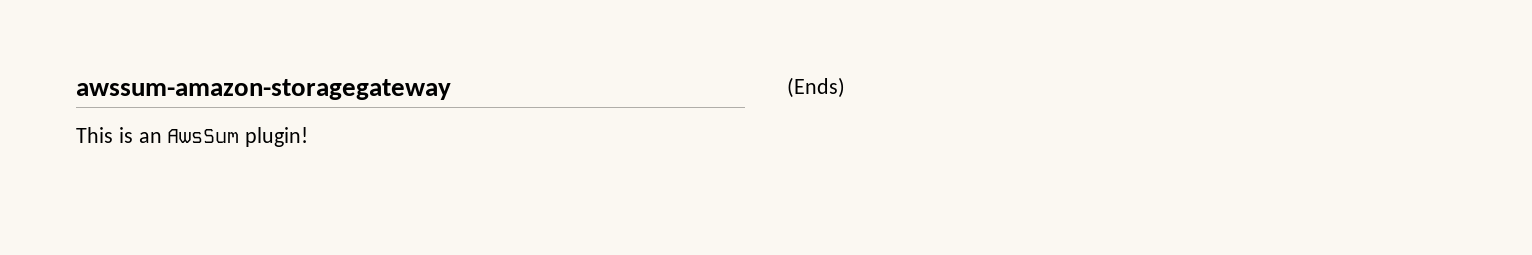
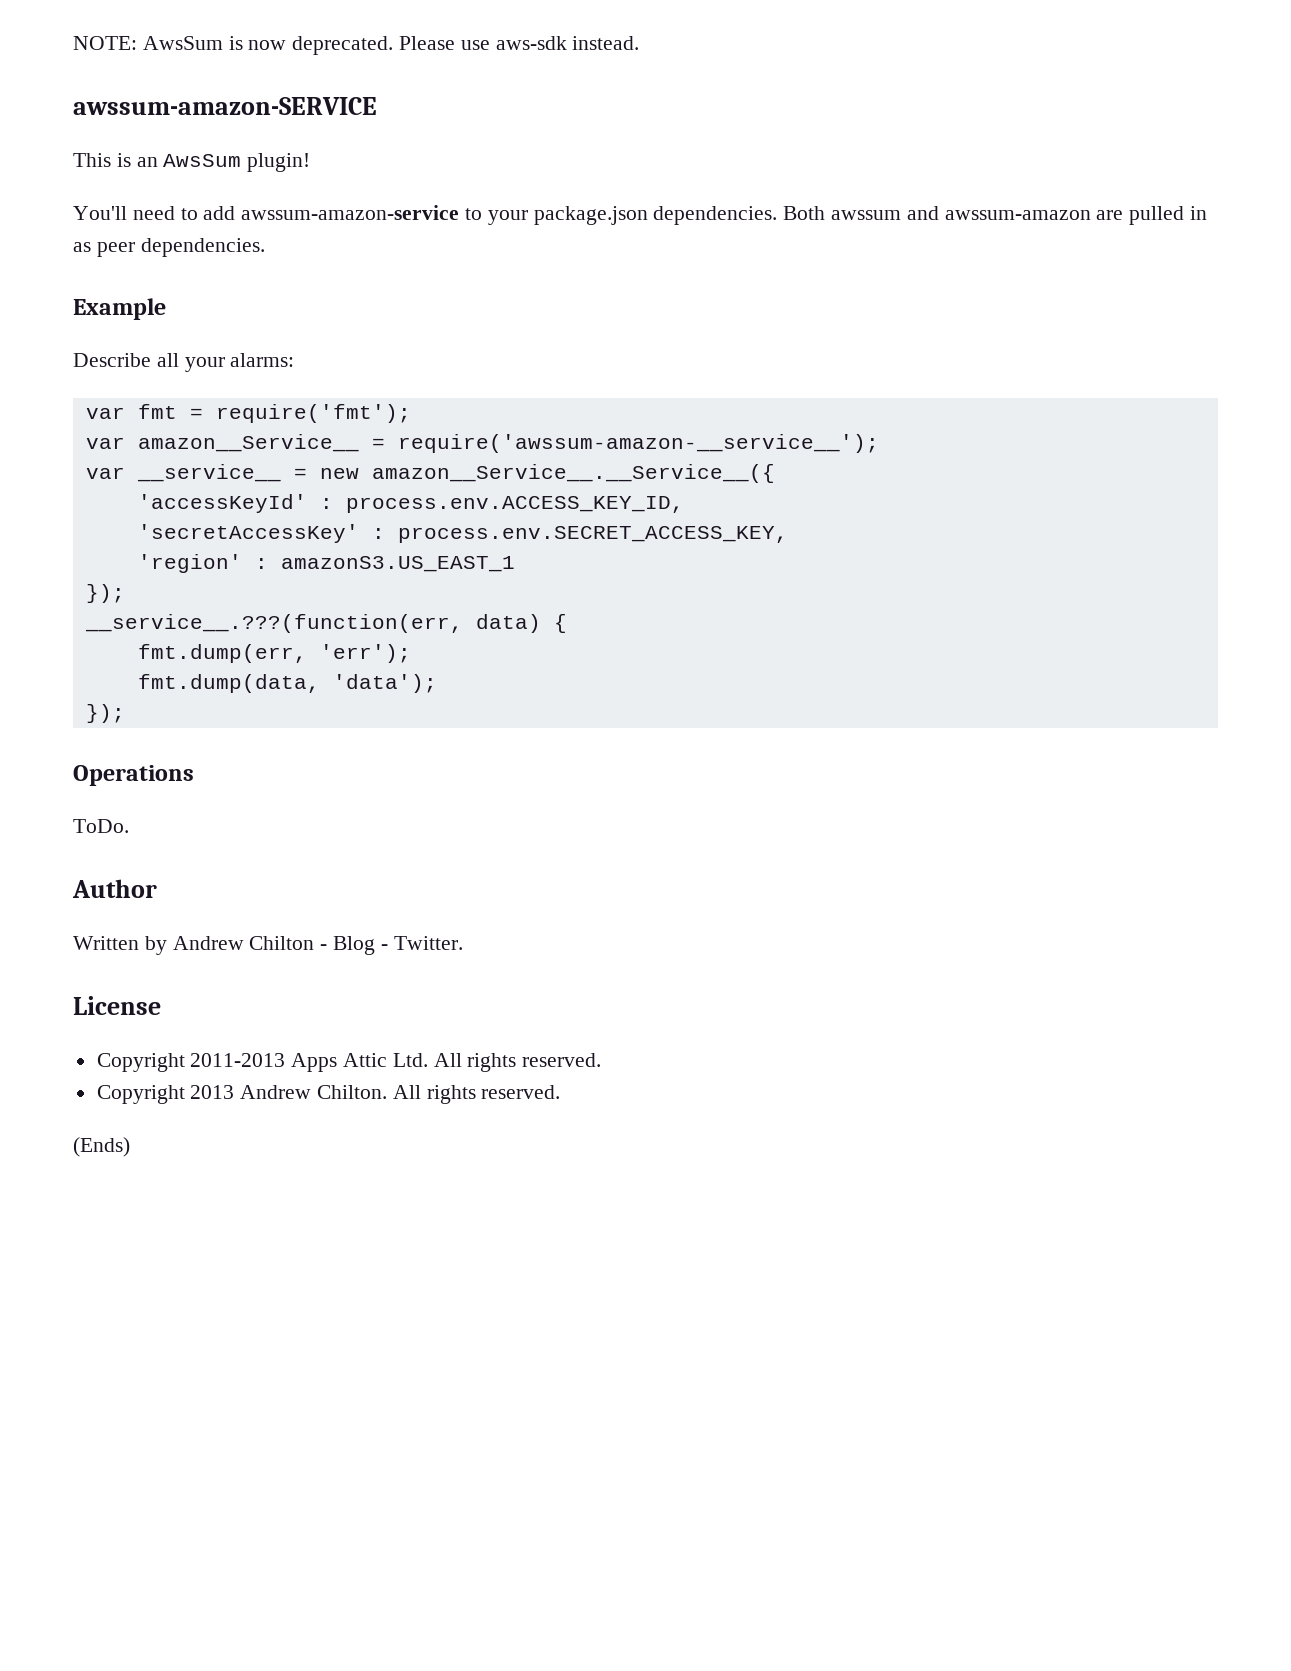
- awssum-amazon-storagegateway
+ NOTE: AwsSum is now deprecated. Please use aws-sdk instead.
+ awssum-amazon-SERVICE
+ You'll need to add awssum-amazon-service to your package.json dependencies. Both awssum and awssum-amazon are pulled in as peer dependencies.
+ Example
+ Describe all your alarms:
+ var fmt = require('fmt');
+ var amazon__Service__ = require('awssum-amazon-__service__');
+ var __service__ = new amazon__Service__.__Service__({
+ 'accessKeyId' : process.env.ACCESS_KEY_ID,
+ 'secretAccessKey' : process.env.SECRET_ACCESS_KEY,
+ 'region' : amazonS3.US_EAST_1
+ });
+ __service__.???(function(err, data) {
+ fmt.dump(err, 'err');
+ fmt.dump(data, 'data');
+ });
+ Operations
+ ToDo.
+ Author
+ Written by Andrew Chilton - Blog - Twitter.
+ License
+ Copyright 2011-2013 Apps Attic Ltd. All rights reserved.
+ Copyright 2013 Andrew Chilton. All rights reserved.

